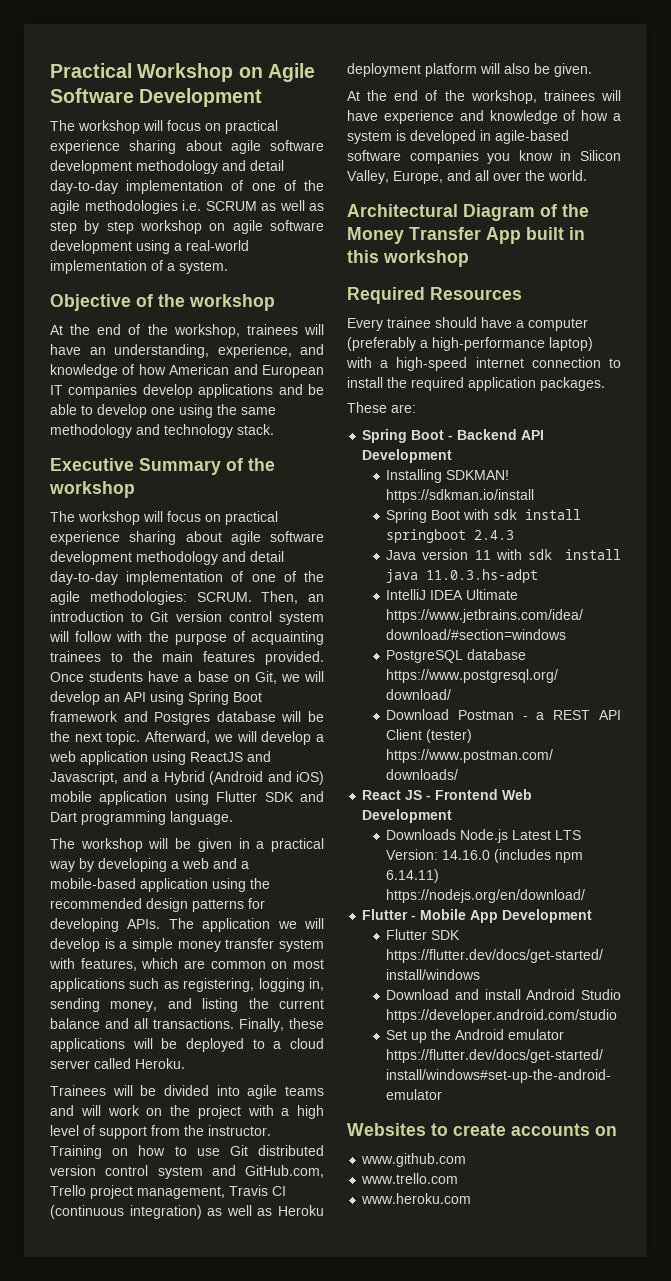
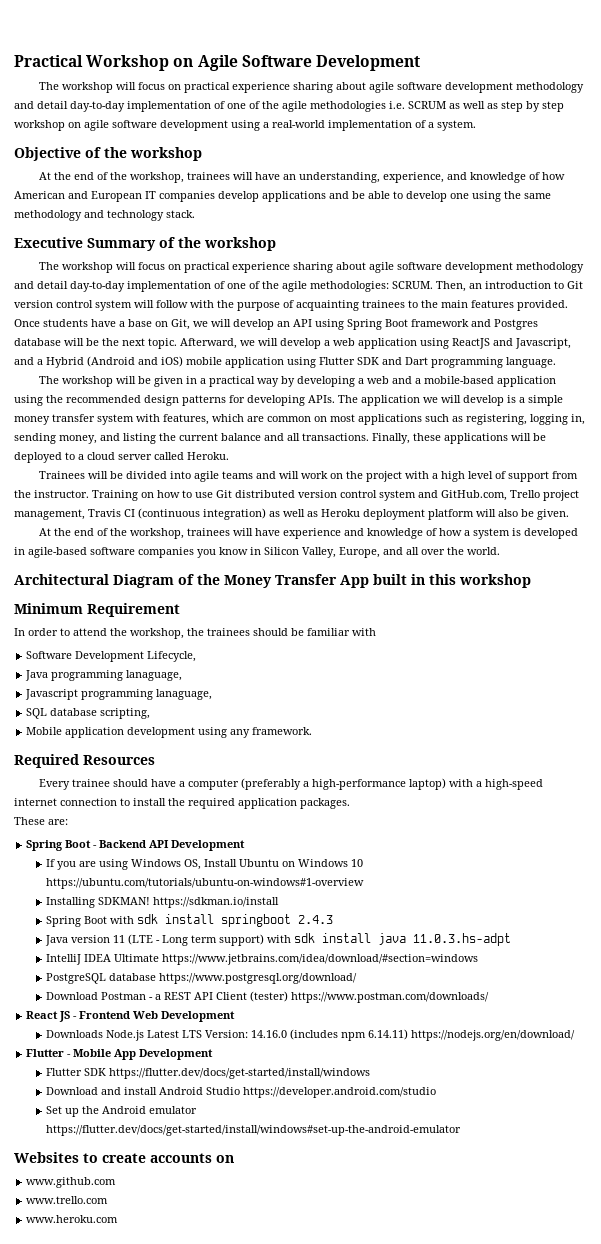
+ Minimum Requirement
+ In order to attend the workshop, the trainees should be familiar with
+ Software Development Lifecycle,
+ Java programming lanaguage,
+ Javascript programming lanaguage,
+ SQL database scripting,
+ Mobile application development using any framework.
+ If you are using Windows OS, Install Ubuntu on Windows 10 https://ubuntu.com/tutorials/ubuntu-on-windows#1-overview
- Java version 11 with sdk install java 11.0.3.hs-adpt
+ Java version 11 (LTE - Long term support) with sdk install java 11.0.3.hs-adpt

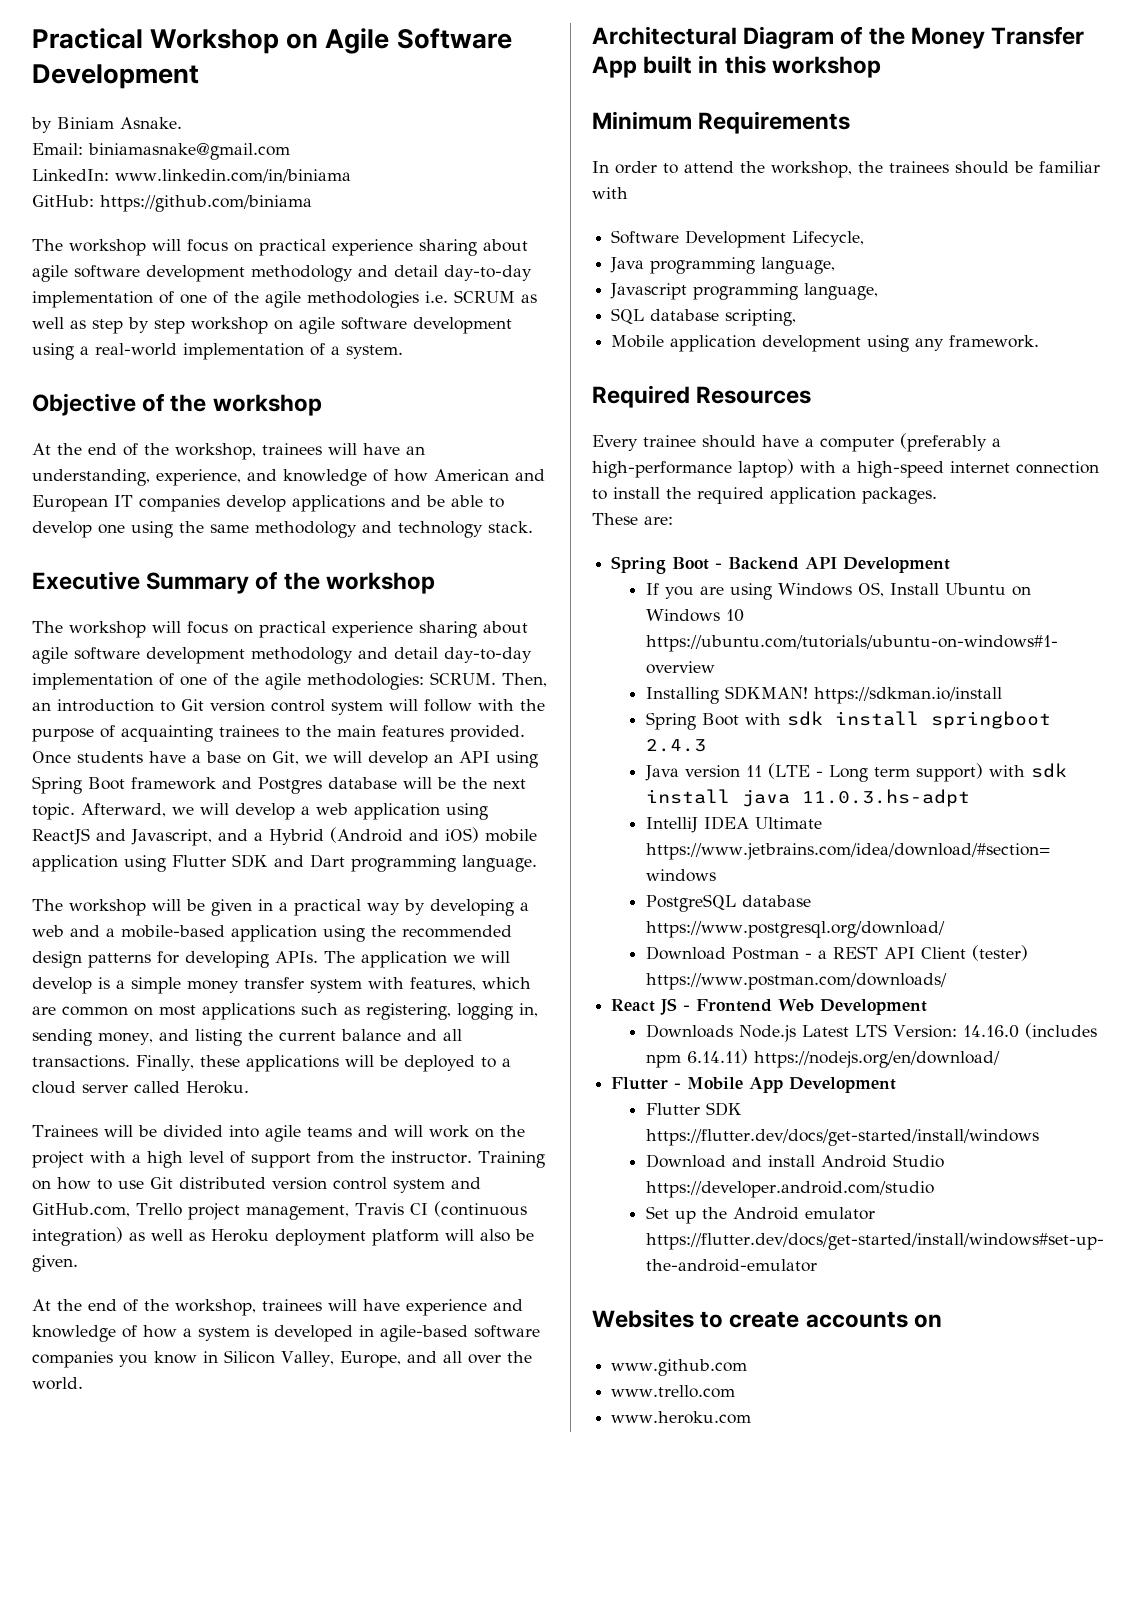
+ by Biniam Asnake.
+ Email: biniamasnake@gmail.com
+ LinkedIn: www.linkedin.com/in/biniama
+ GitHub: https://github.com/biniama
- Minimum Requirement
+ Minimum Requirements
- Java programming lanaguage,
+ Java programming language,
- Javascript programming lanaguage,
+ Javascript programming language,

